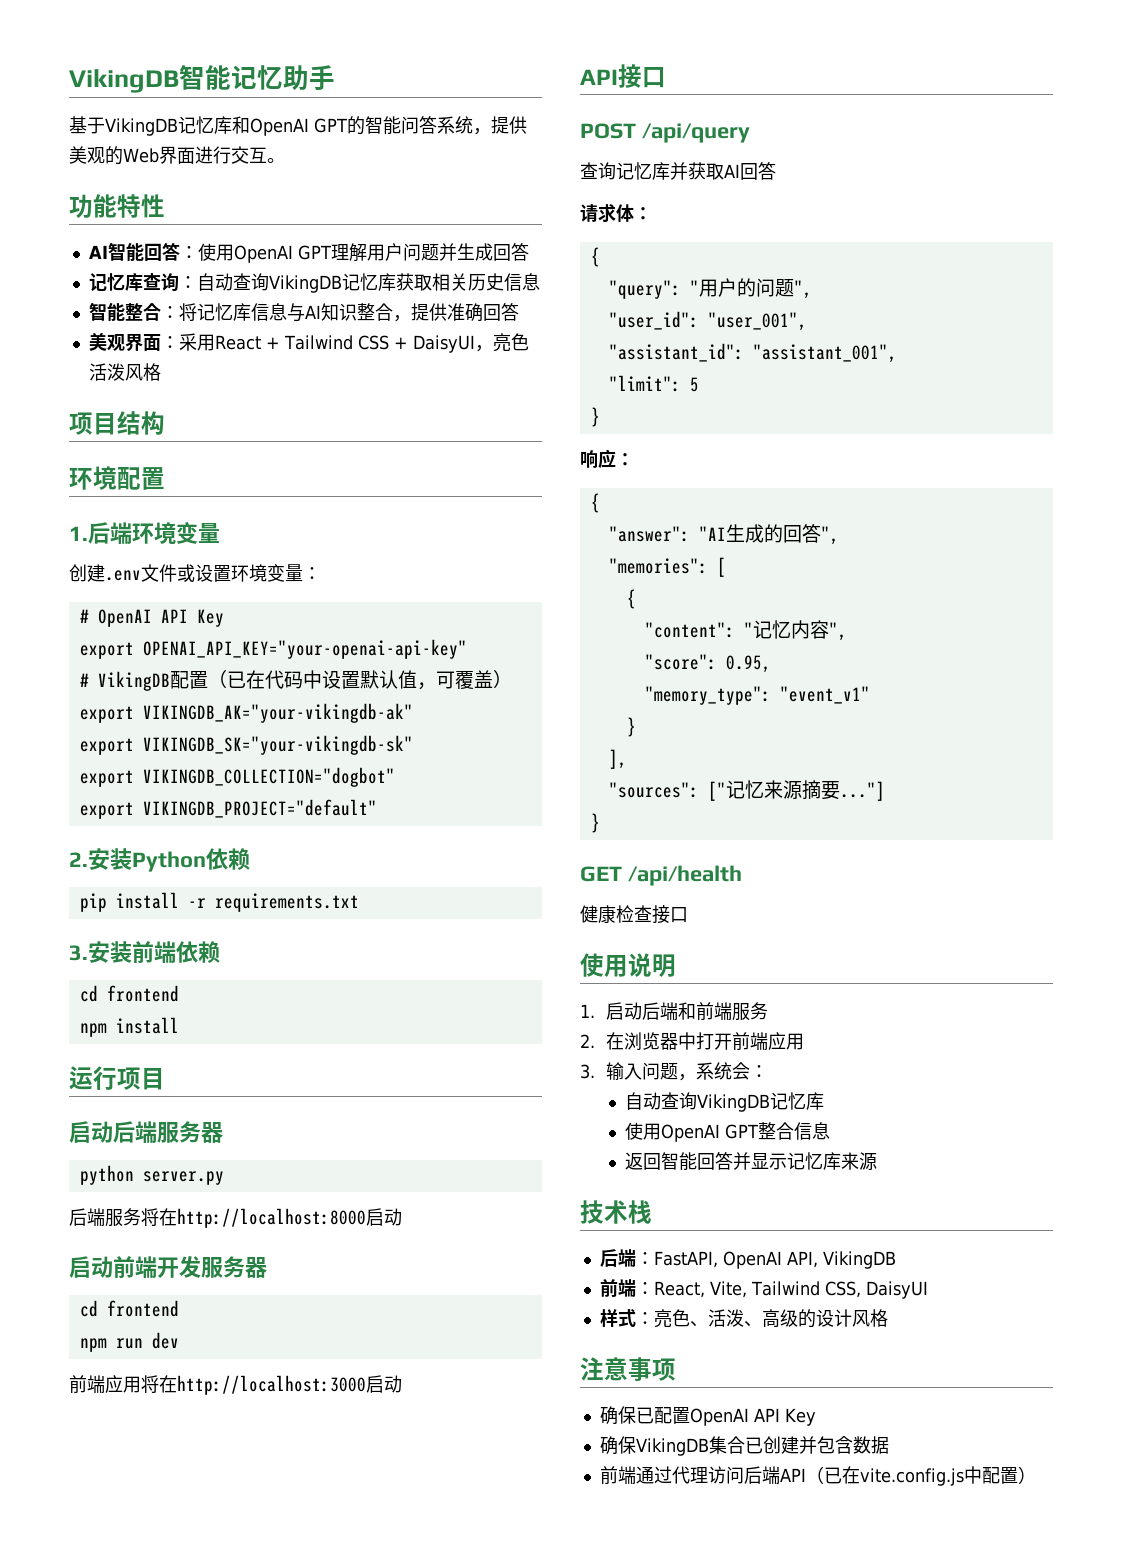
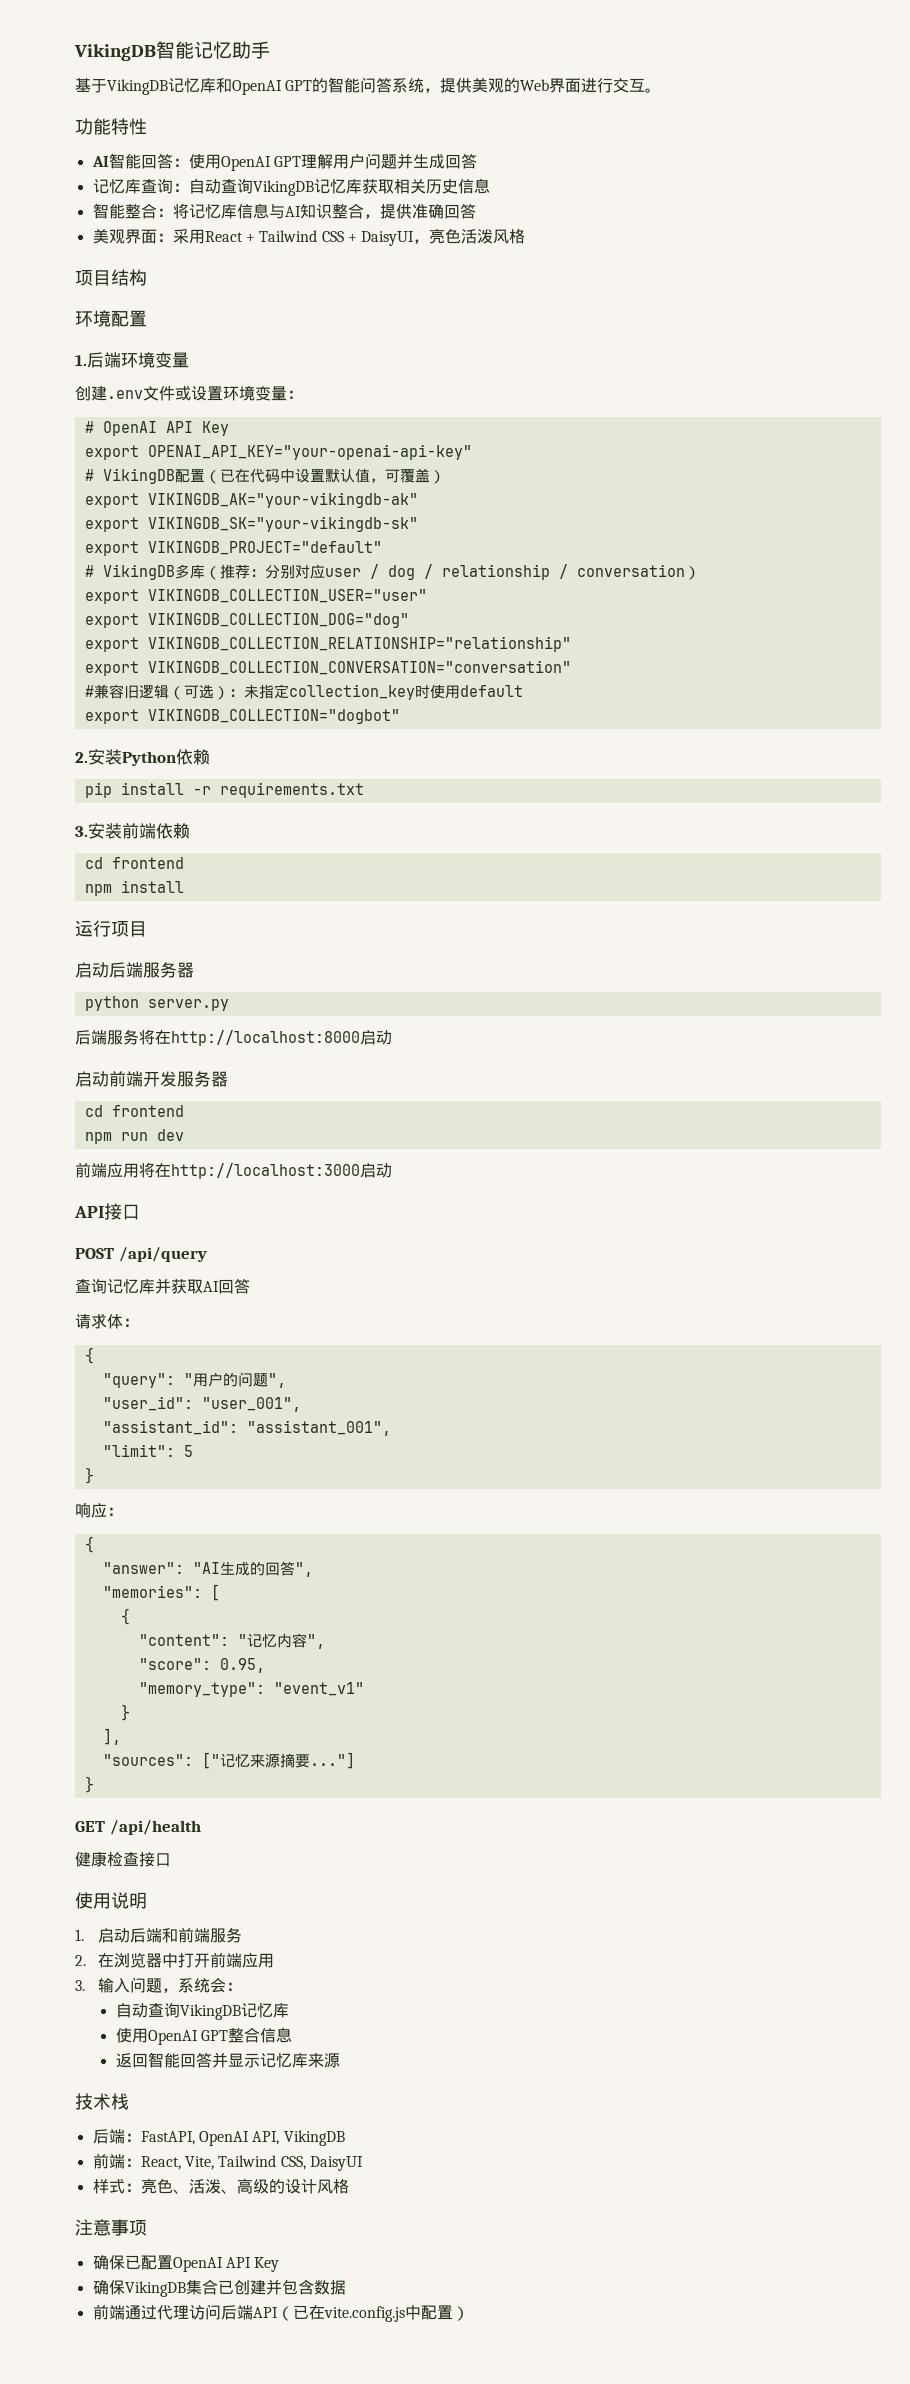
+ export VIKINGDB_PROJECT="default"
+ # VikingDB多库（推荐：分别对应user / dog / relationship / conversation）
+ export VIKINGDB_COLLECTION_USER="user"
+ export VIKINGDB_COLLECTION_DOG="dog"
+ export VIKINGDB_COLLECTION_RELATIONSHIP="relationship"
+ export VIKINGDB_COLLECTION_CONVERSATION="conversation"
+ #兼容旧逻辑（可选）：未指定collection_key时使用default
  export VIKINGDB_COLLECTION="dogbot"
- export VIKINGDB_PROJECT="default"

